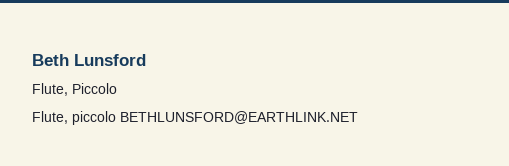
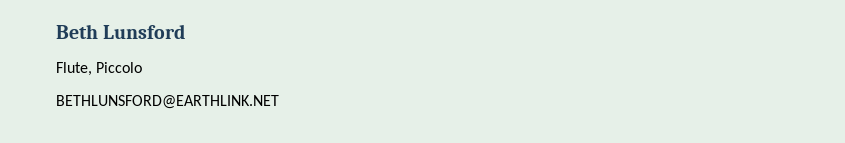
- Flute, piccolo BETHLUNSFORD@EARTHLINK.NET
+ BETHLUNSFORD@EARTHLINK.NET

